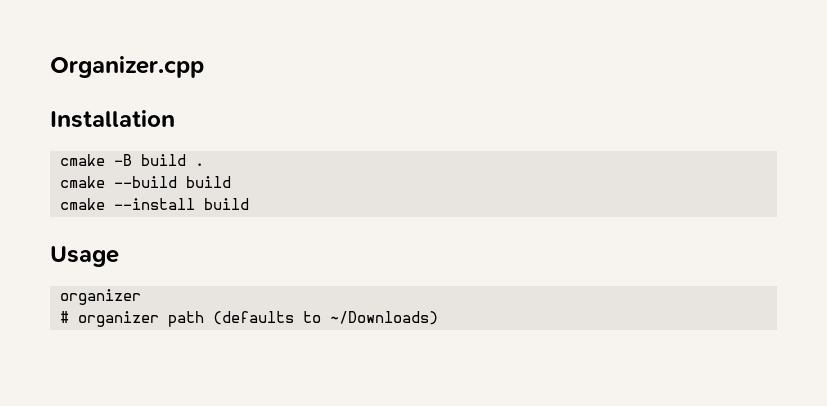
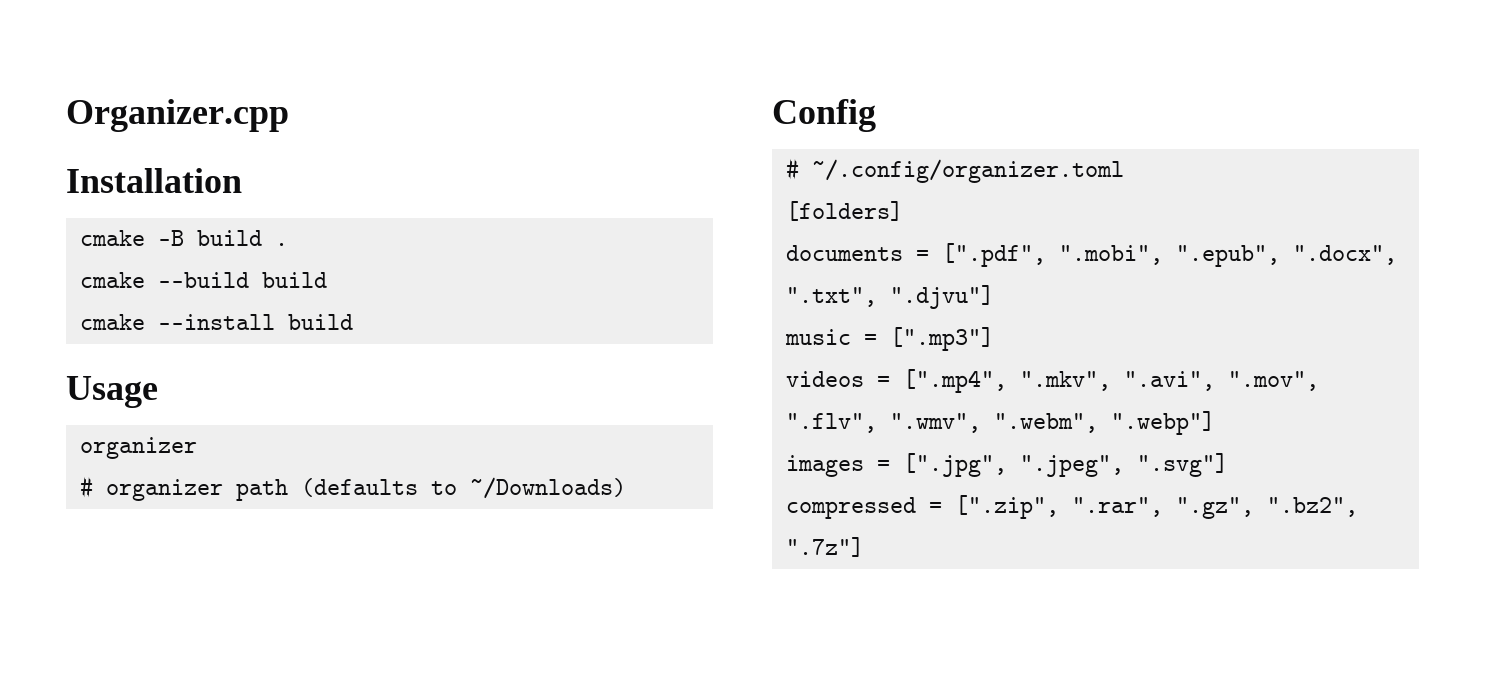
+ Config
+ # ~/.config/organizer.toml
+ [folders]
+ documents = [".pdf", ".mobi", ".epub", ".docx", ".txt", ".djvu"]
+ music = [".mp3"]
+ videos = [".mp4", ".mkv", ".avi", ".mov", ".flv", ".wmv", ".webm", ".webp"]
+ images = [".jpg", ".jpeg", ".svg"]
+ compressed = [".zip", ".rar", ".gz", ".bz2", ".7z"]

